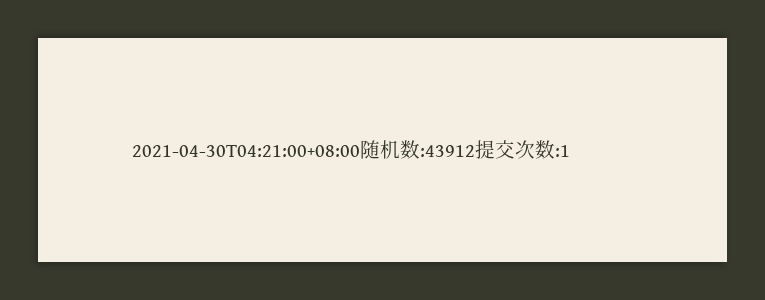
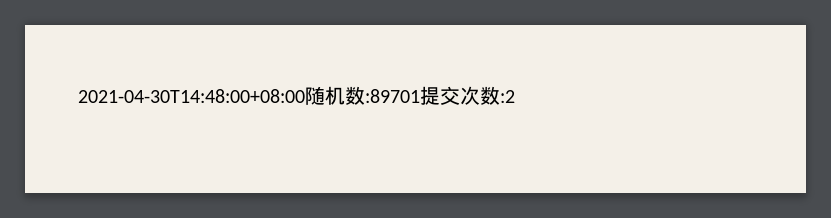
- 2021-04-30T04:21:00+08:00随机数:43912提交次数:1
+ 2021-04-30T14:48:00+08:00随机数:89701提交次数:2

